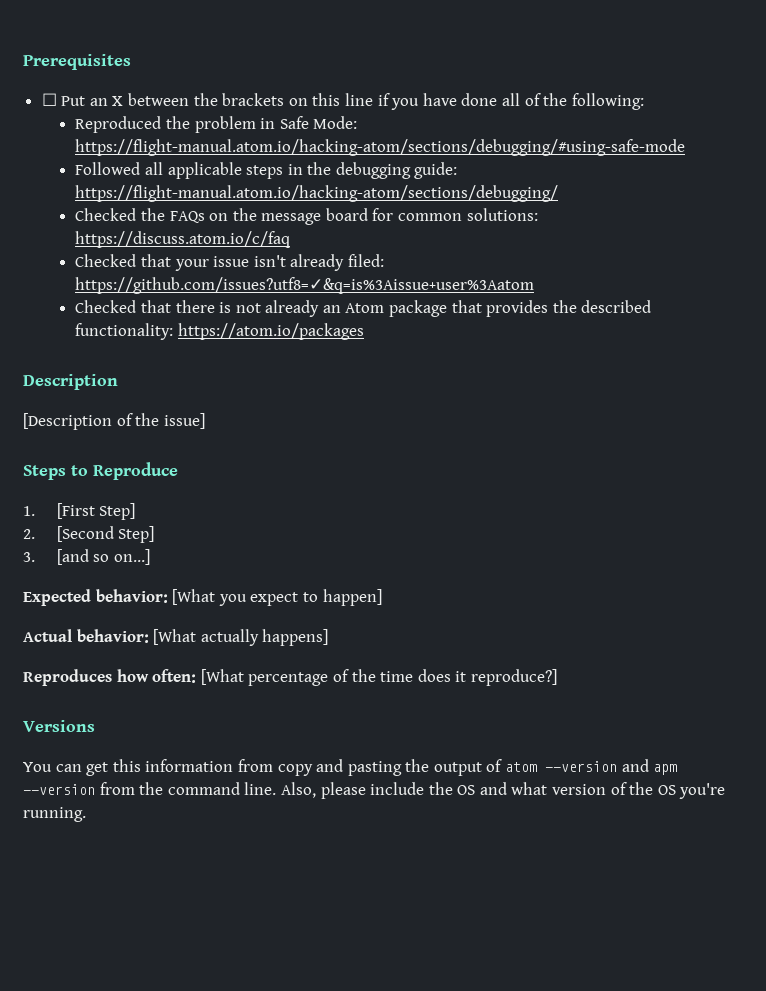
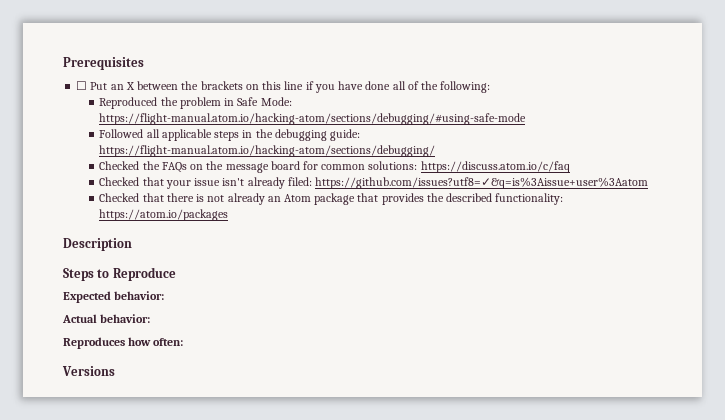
- [Description of the issue]
- 1. [First Step]
- 2. [Second Step]
- 3. [and so on...]
- Expected behavior: [What you expect to happen]
+ Expected behavior:
- Actual behavior: [What actually happens]
+ Actual behavior:
- Reproduces how often: [What percentage of the time does it reproduce?]
+ Reproduces how often:
  Versions
- You can get this information from copy and pasting the output of atom --version and apm --version from the command line. Also, please include the OS and what version of the OS you're running.

